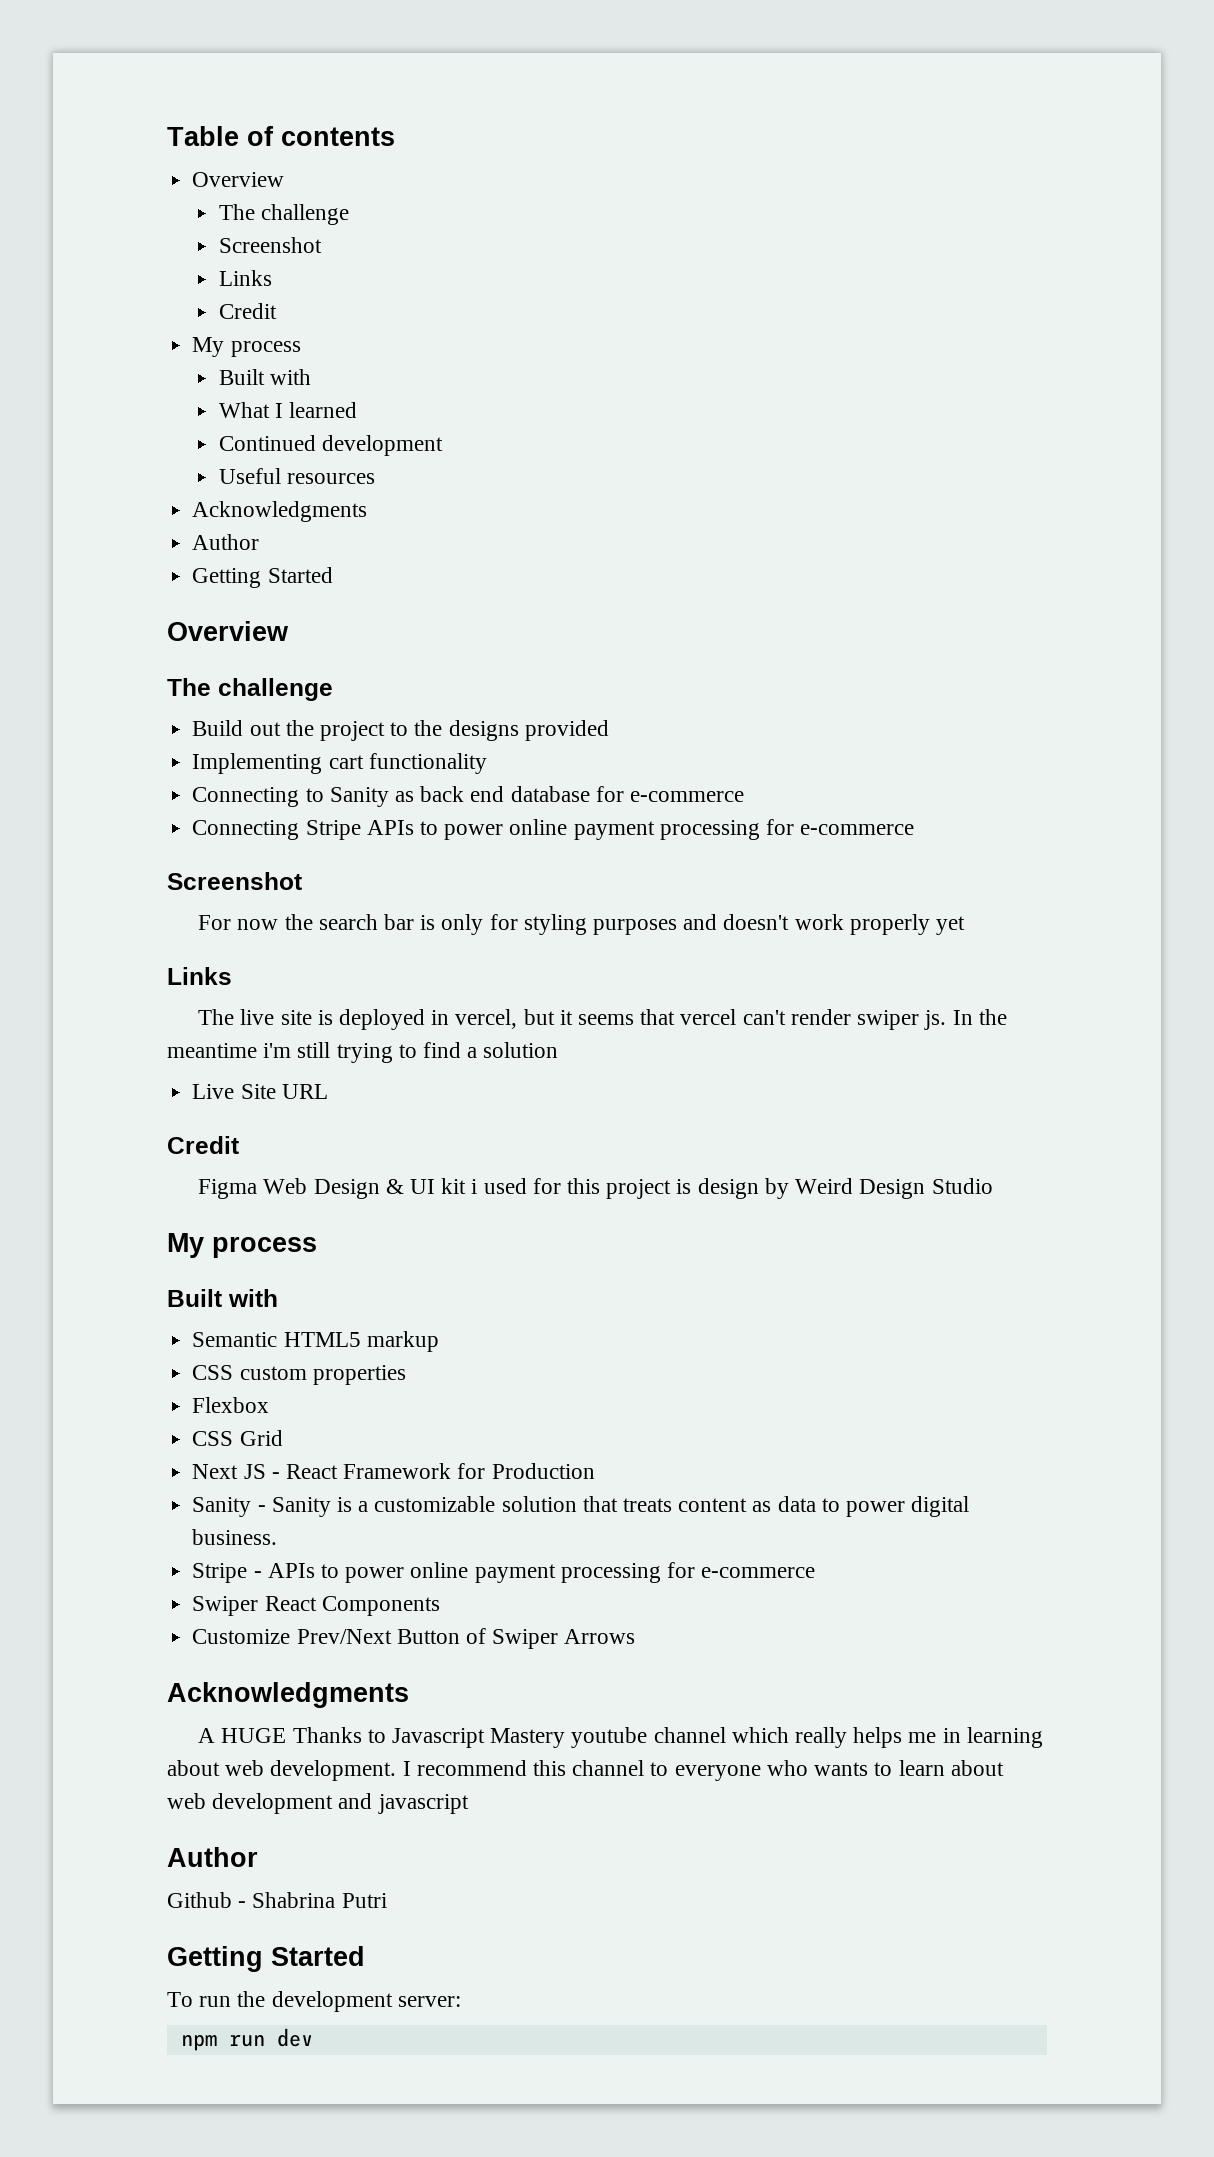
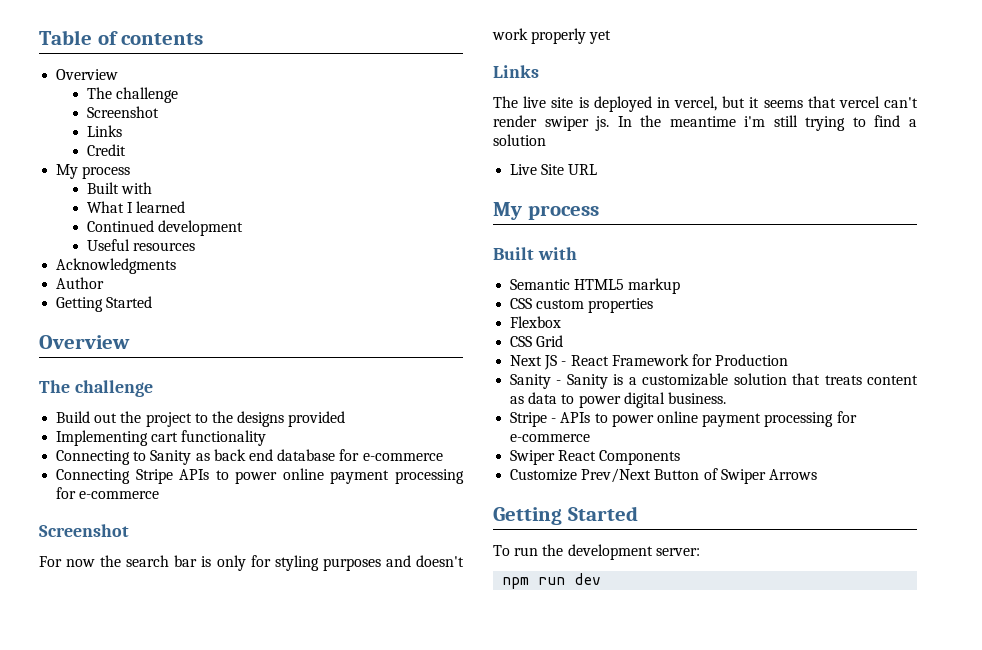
  Live Site URL
- Credit
- Figma Web Design & UI kit i used for this project is design by Weird Design Studio
  Customize Prev/Next Button of Swiper Arrows
- Acknowledgments
- A HUGE Thanks to Javascript Mastery youtube channel which really helps me in learning about web development. I recommend this channel to everyone who wants to learn about web development and javascript
- Author
- Github - Shabrina Putri

